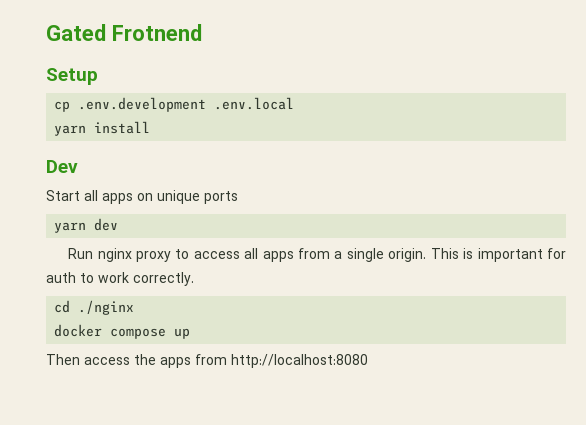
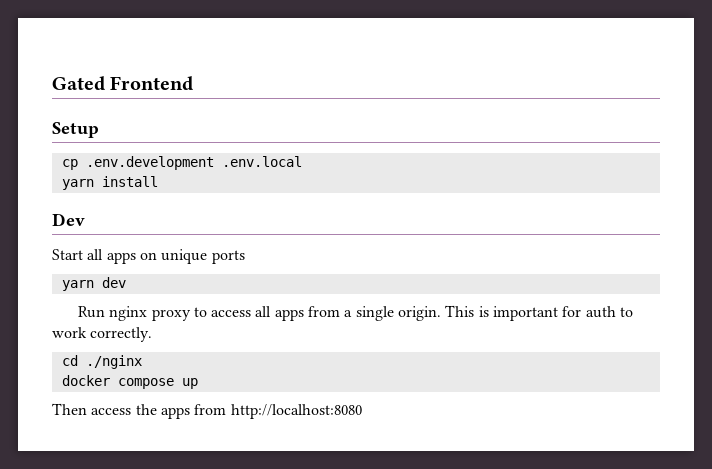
- Gated Frotnend
+ Gated Frontend

